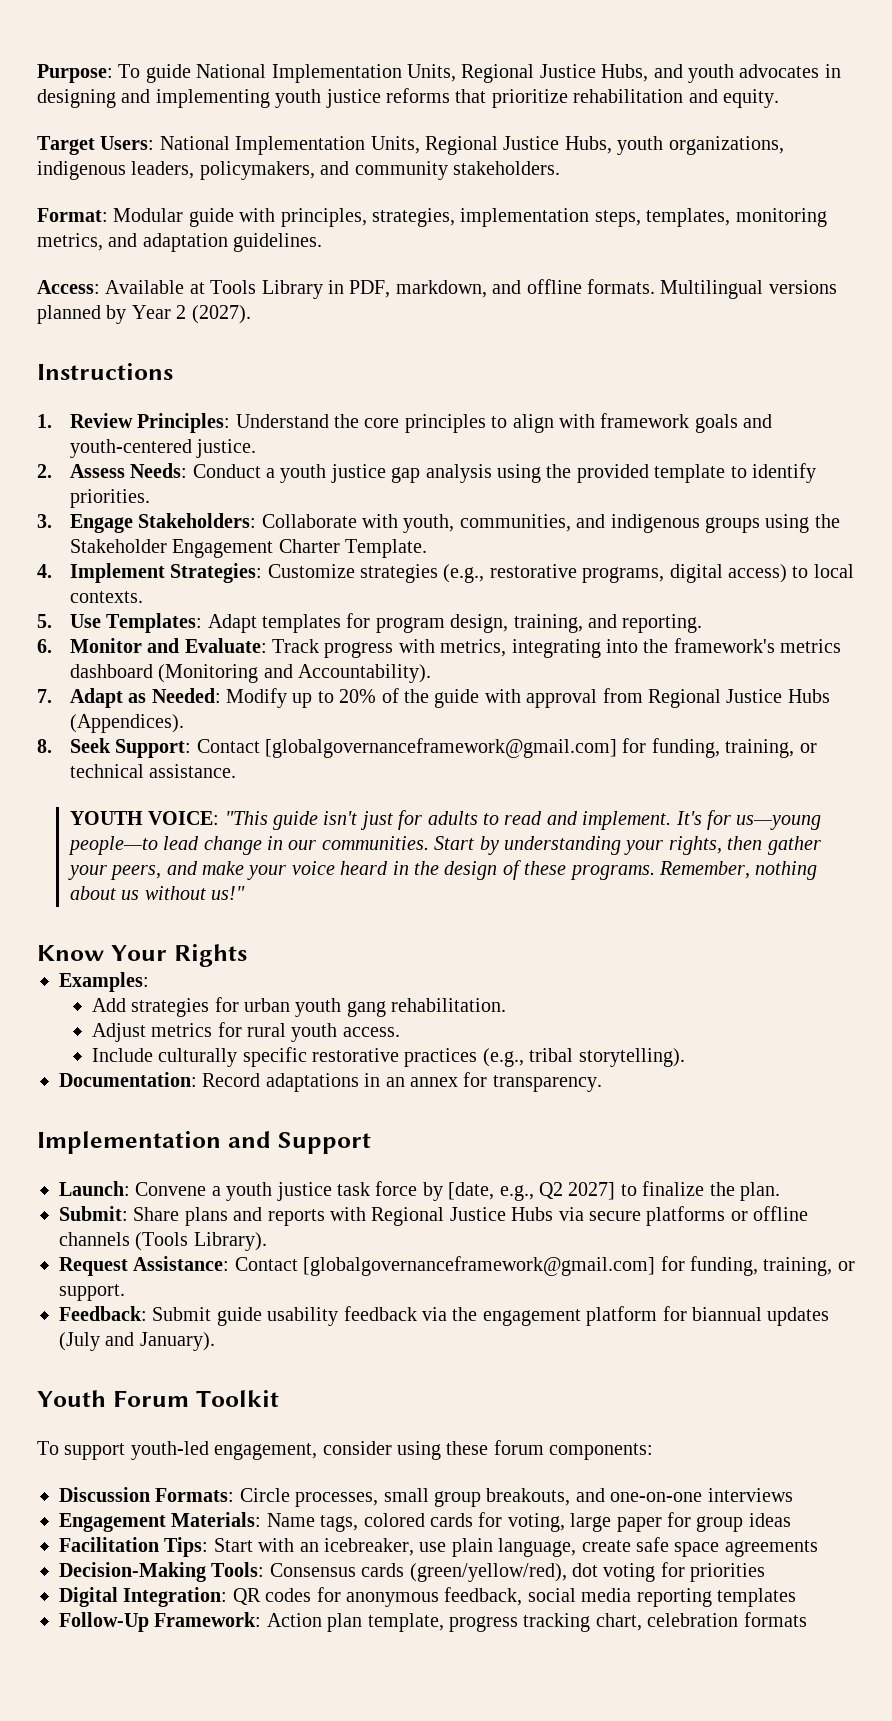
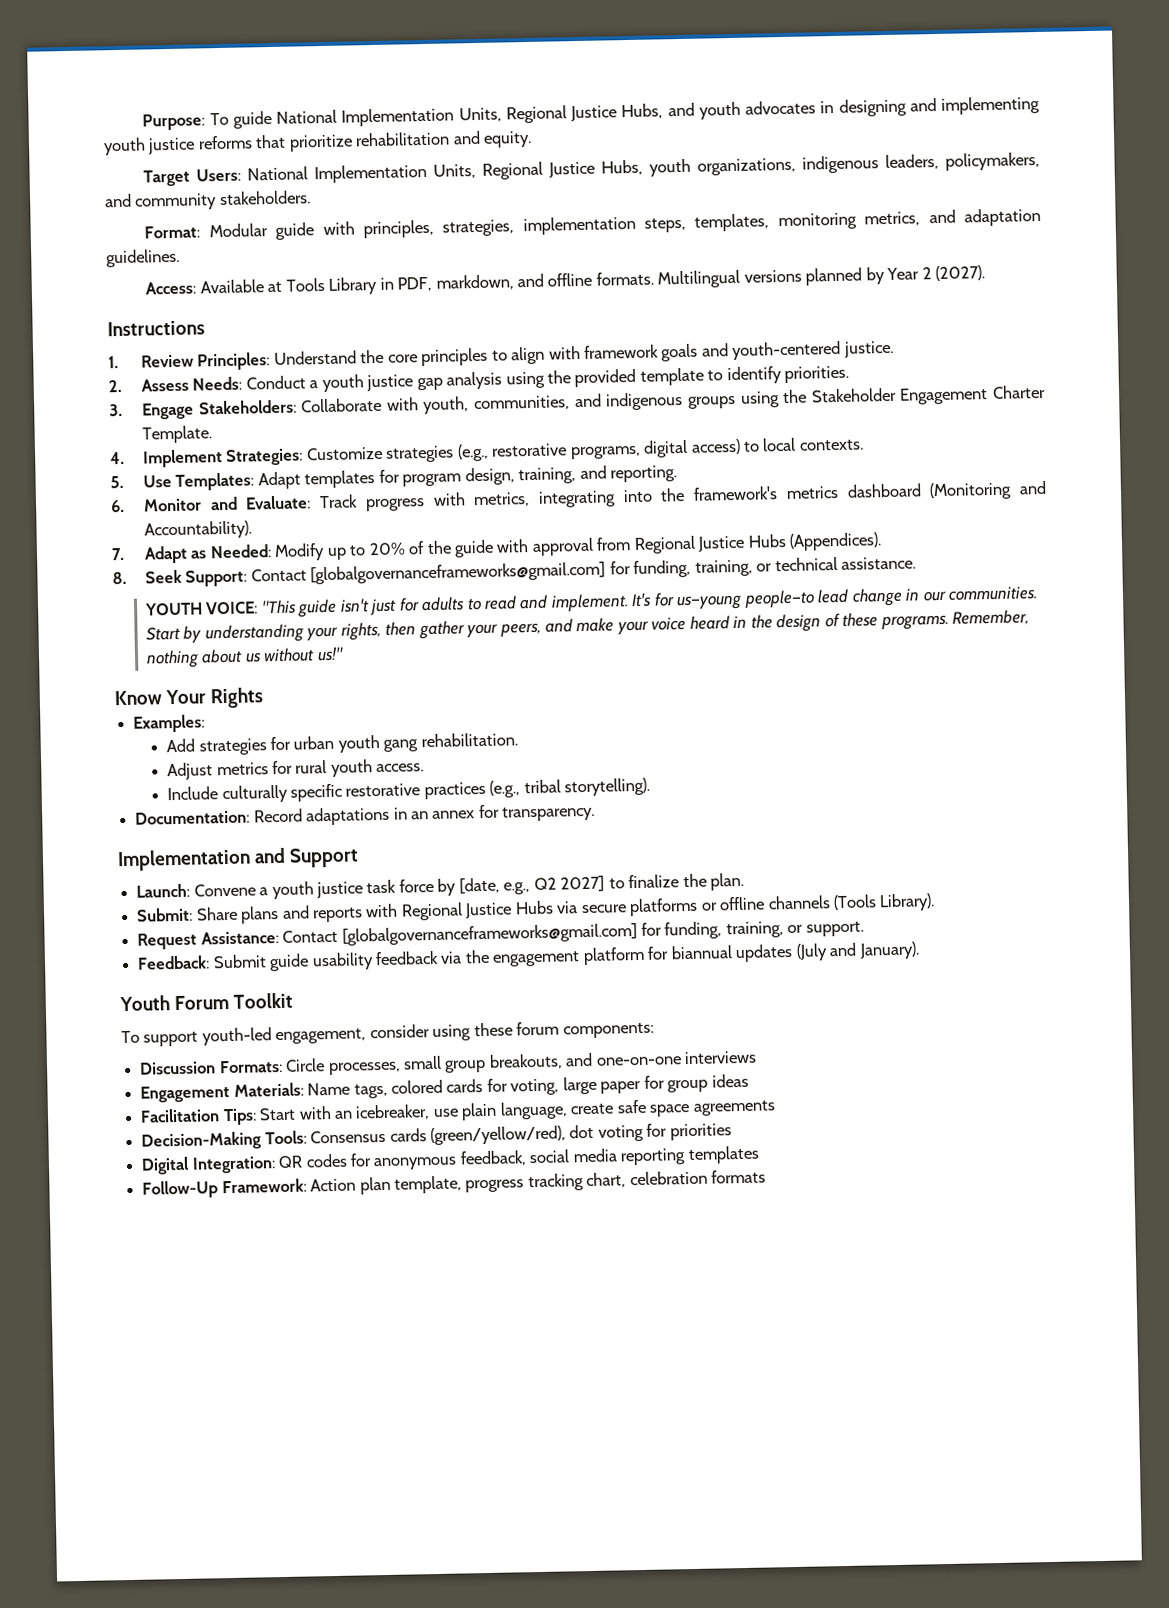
- 8. Seek Support: Contact [globalgovernanceframework@gmail.com] for funding, training, or technical assistance.
+ 8. Seek Support: Contact [globalgovernanceframeworks@gmail.com] for funding, training, or technical assistance.
- Request Assistance: Contact [globalgovernanceframework@gmail.com] for funding, training, or support.
+ Request Assistance: Contact [globalgovernanceframeworks@gmail.com] for funding, training, or support.

